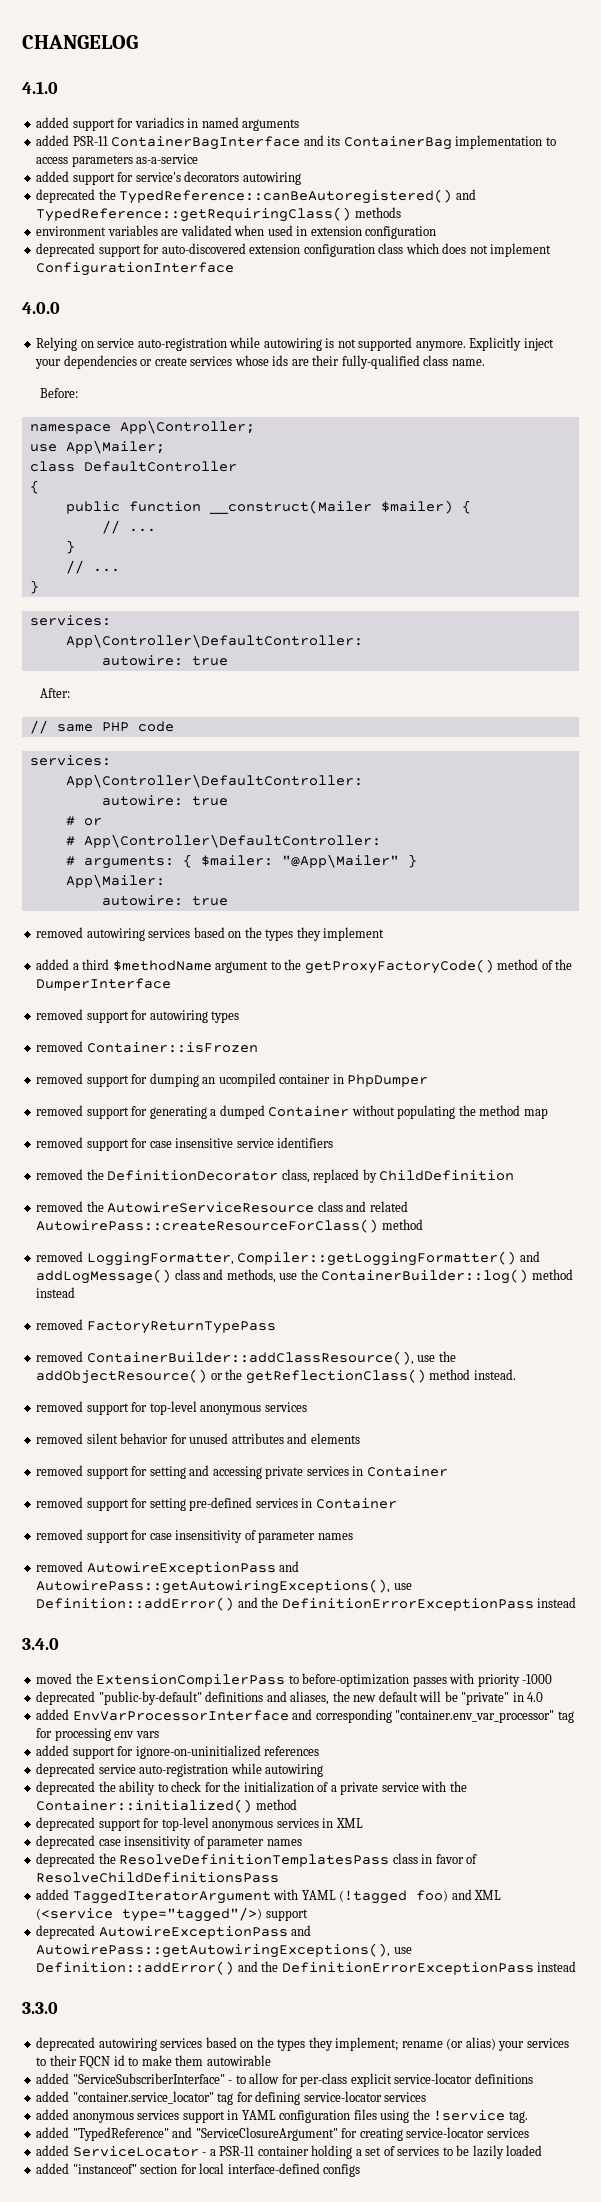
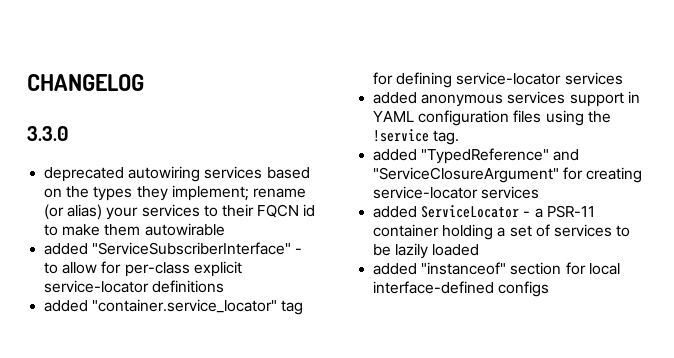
- 4.1.0
- added support for variadics in named arguments
- added PSR-11 ContainerBagInterface and its ContainerBag implementation to access parameters as-a-service
- added support for service's decorators autowiring
- deprecated the TypedReference::canBeAutoregistered() and TypedReference::getRequiringClass() methods
- environment variables are validated when used in extension configuration
- deprecated support for auto-discovered extension configuration class which does not implement ConfigurationInterface
- 4.0.0
- Relying on service auto-registration while autowiring is not supported anymore. Explicitly inject your dependencies or create services whose ids are their fully-qualified class name.
- Before:
- namespace App\Controller;
- use App\Mailer;
- class DefaultController
- {
- public function __construct(Mailer $mailer) {
- // ...
- }
- // ...
- }
- services:
- App\Controller\DefaultController:
- autowire: true
- After:
- // same PHP code
- services:
- App\Controller\DefaultController:
- autowire: true
- # or
- # App\Controller\DefaultController:
- # arguments: { $mailer: "@App\Mailer" }
- App\Mailer:
- autowire: true
- removed autowiring services based on the types they implement
- added a third $methodName argument to the getProxyFactoryCode() method of the DumperInterface
- removed support for autowiring types
- removed Container::isFrozen
- removed support for dumping an ucompiled container in PhpDumper
- removed support for generating a dumped Container without populating the method map
- removed support for case insensitive service identifiers
- removed the DefinitionDecorator class, replaced by ChildDefinition
- removed the AutowireServiceResource class and related AutowirePass::createResourceForClass() method
- removed LoggingFormatter, Compiler::getLoggingFormatter() and addLogMessage() class and methods, use the ContainerBuilder::log() method instead
- removed FactoryReturnTypePass
- removed ContainerBuilder::addClassResource(), use the addObjectResource() or the getReflectionClass() method instead.
- removed support for top-level anonymous services
- removed silent behavior for unused attributes and elements
- removed support for setting and accessing private services in Container
- removed support for setting pre-defined services in Container
- removed support for case insensitivity of parameter names
- removed AutowireExceptionPass and AutowirePass::getAutowiringExceptions(), use Definition::addError() and the DefinitionErrorExceptionPass instead
- 3.4.0
- moved the ExtensionCompilerPass to before-optimization passes with priority -1000
- deprecated "public-by-default" definitions and aliases, the new default will be "private" in 4.0
- added EnvVarProcessorInterface and corresponding "container.env_var_processor" tag for processing env vars
- added support for ignore-on-uninitialized references
- deprecated service auto-registration while autowiring
- deprecated the ability to check for the initialization of a private service with the Container::initialized() method
- deprecated support for top-level anonymous services in XML
- deprecated case insensitivity of parameter names
- deprecated the ResolveDefinitionTemplatesPass class in favor of ResolveChildDefinitionsPass
- added TaggedIteratorArgument with YAML (!tagged foo) and XML (<service type="tagged"/>) support
- deprecated AutowireExceptionPass and AutowirePass::getAutowiringExceptions(), use Definition::addError() and the DefinitionErrorExceptionPass instead

